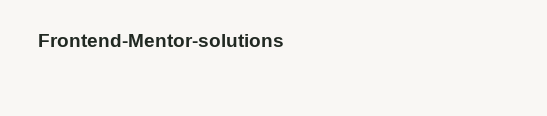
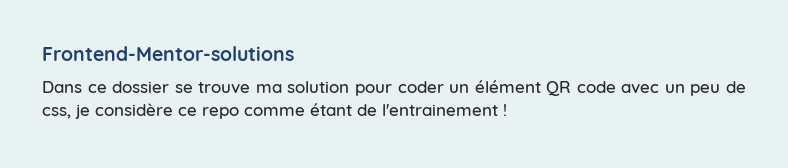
+ Dans ce dossier se trouve ma solution pour coder un élément QR code avec un peu de css, je considère ce repo comme étant de l'entrainement !

